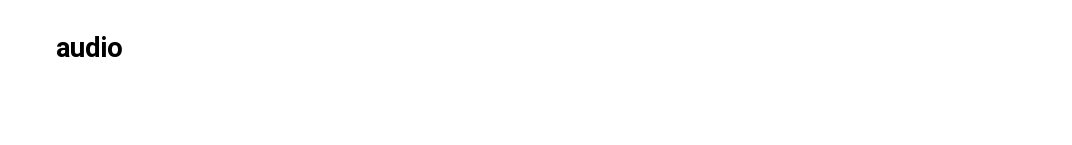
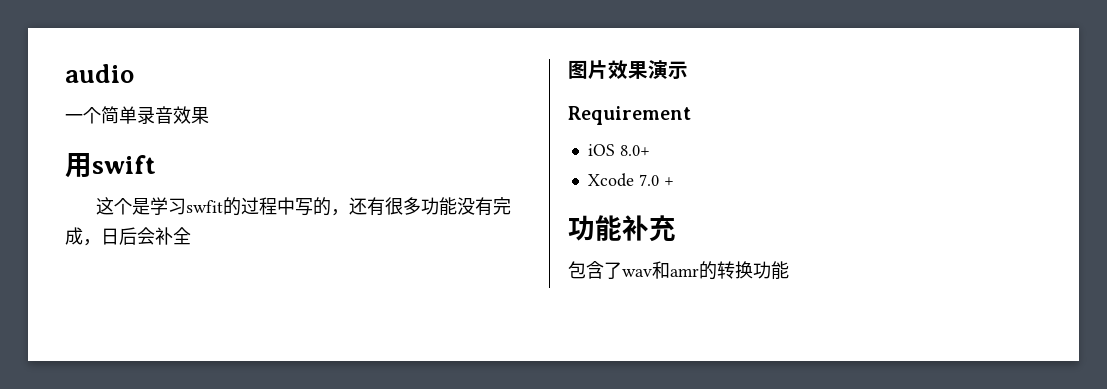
+ 一个简单录音效果
+ 用swift
+ 这个是学习swfit的过程中写的，还有很多功能没有完成，日后会补全
+ 图片效果演示
+ Requirement
+ iOS 8.0+
+ Xcode 7.0 +
+ 功能补充
+ 包含了wav和amr的转换功能

